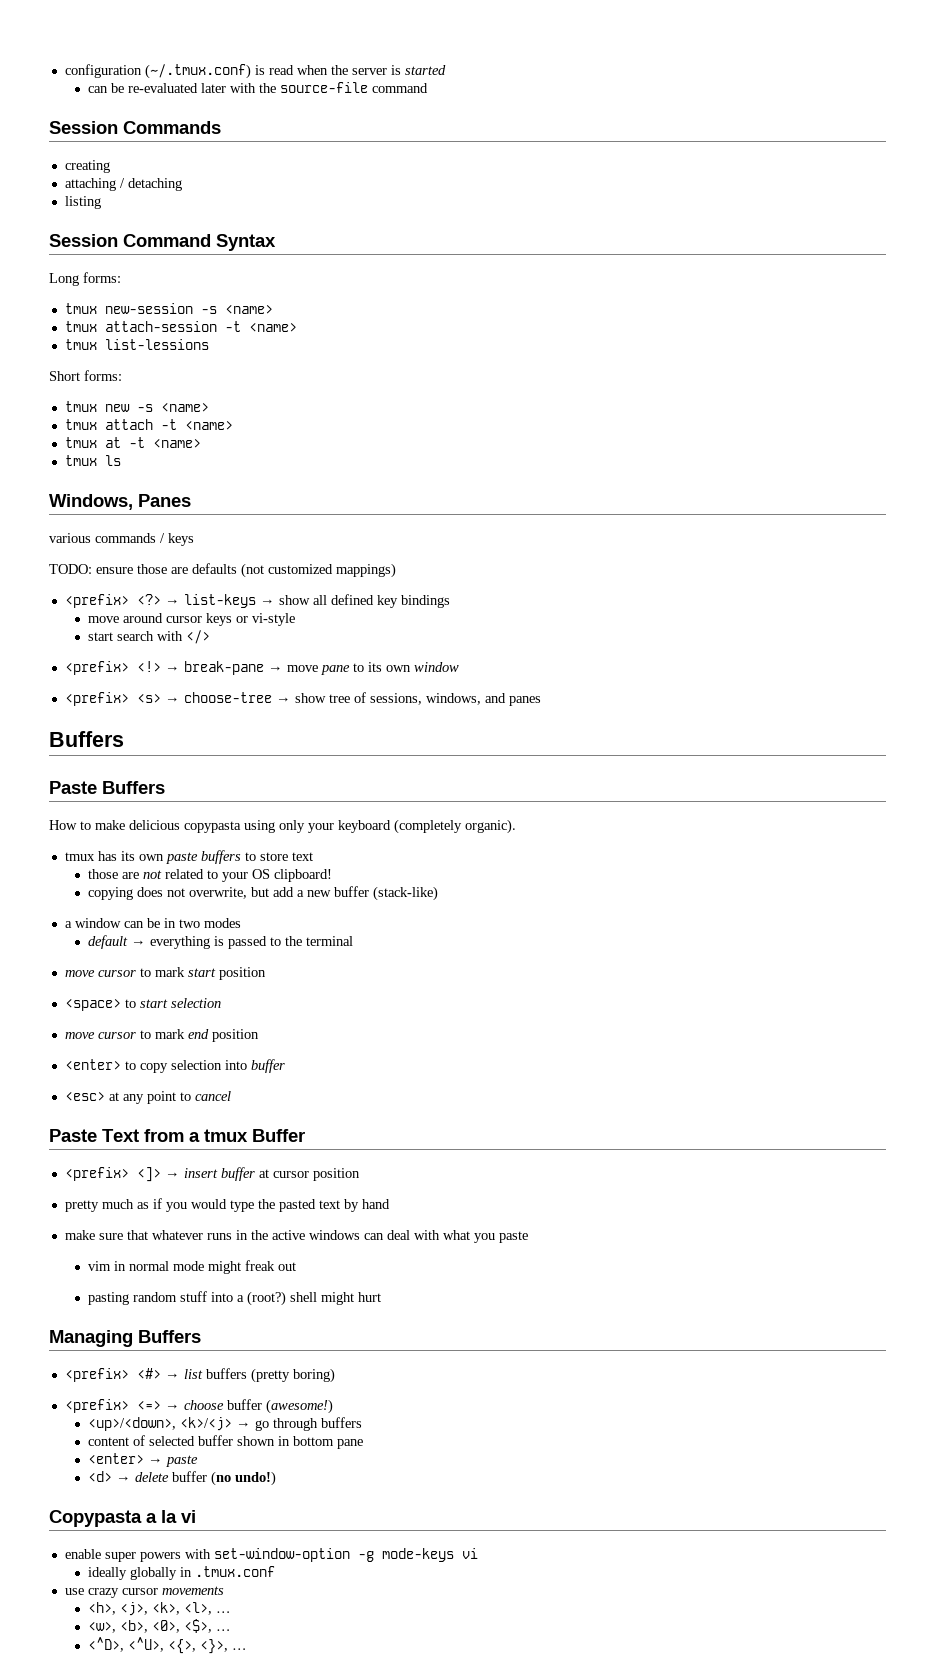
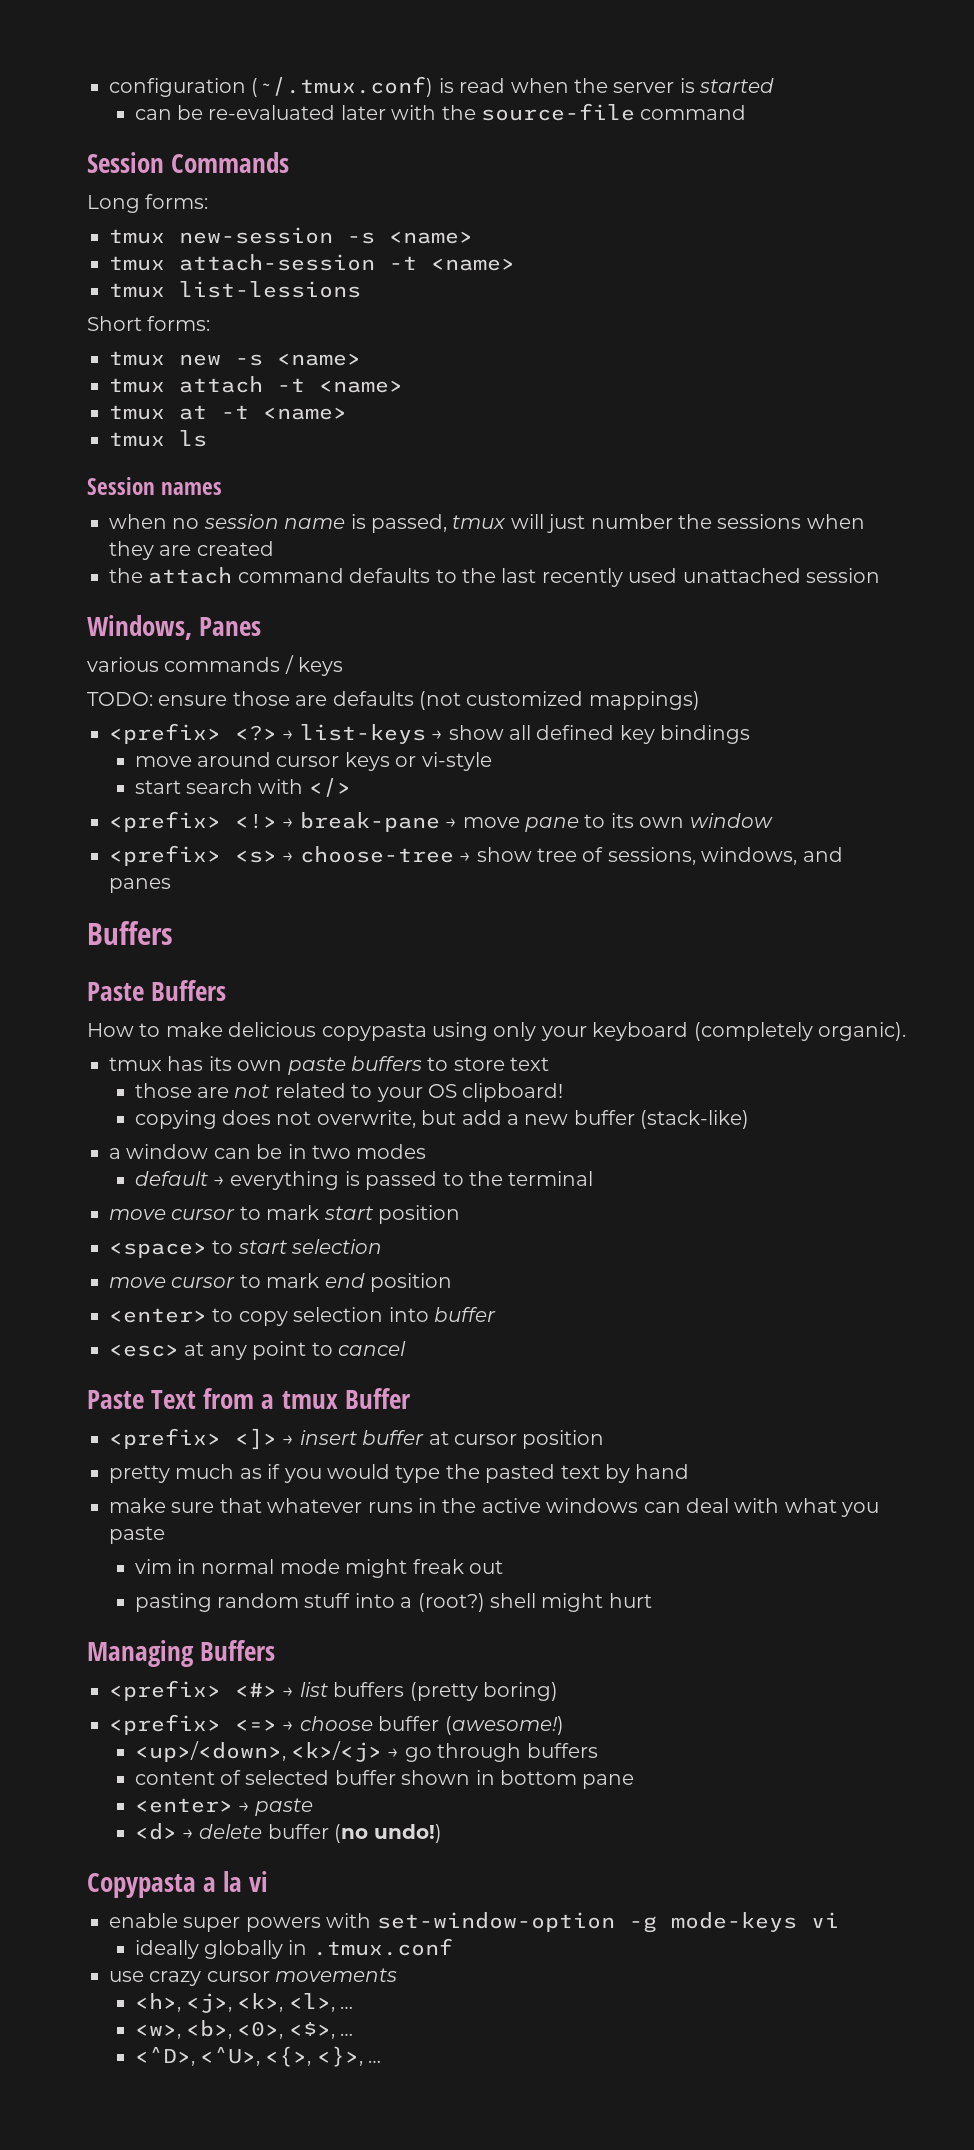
- creating
- attaching / detaching
- listing
- Session Command Syntax
+ Session names
+ when no session name is passed, tmux will just number the sessions when they are created
+ the attach command defaults to the last recently used unattached session

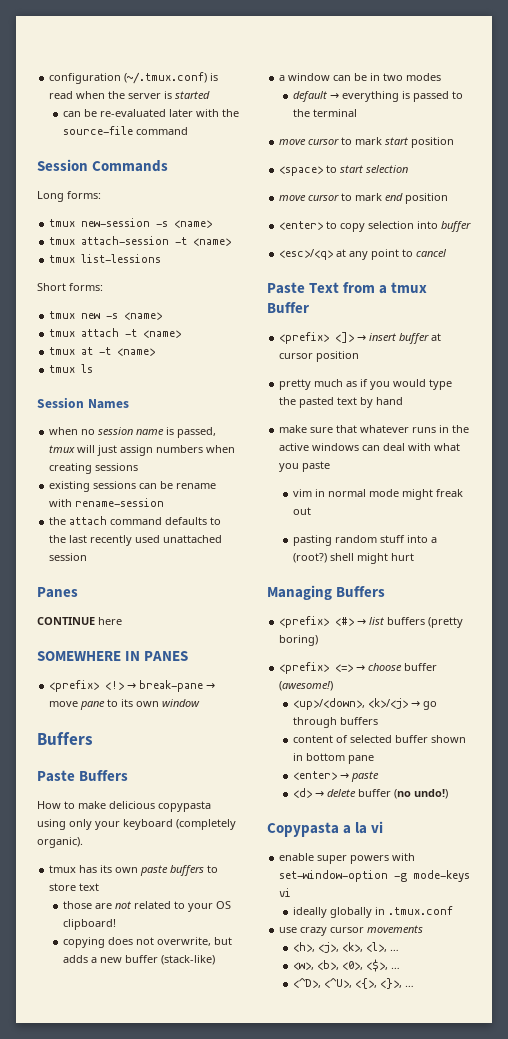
- Session names
+ Session Names
- when no session name is passed, tmux will just number the sessions when they are created
+ when no session name is passed, tmux will just assign numbers when creating sessions
+ existing sessions can be rename with rename-session
- Windows, Panes
+ Panes
- various commands / keys
- TODO: ensure those are defaults (not customized mappings)
- <prefix> <?> → list-keys → show all defined key bindings
- move around cursor keys or vi-style
- start search with </>
+ CONTINUE here
+ SOMEWHERE IN PANES
- <prefix> <s> → choose-tree → show tree of sessions, windows, and panes
- copying does not overwrite, but add a new buffer (stack-like)
+ copying does not overwrite, but adds a new buffer (stack-like)
- <esc> at any point to cancel
+ <esc>/<q> at any point to cancel

